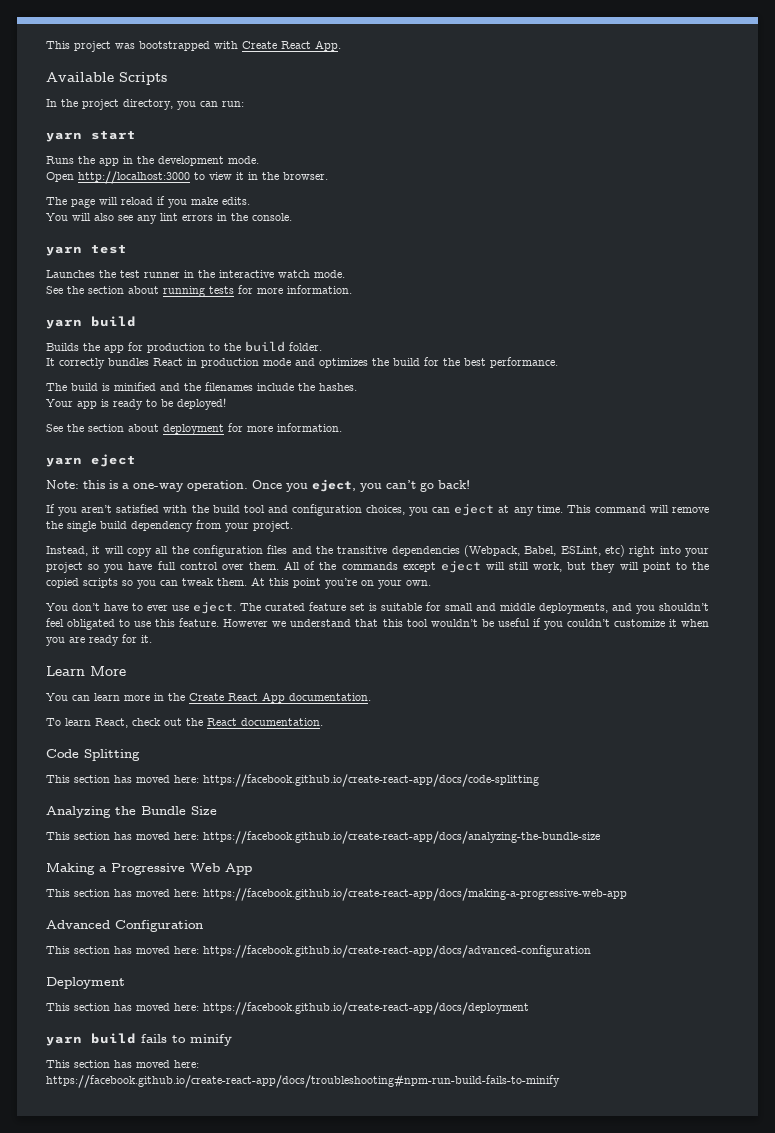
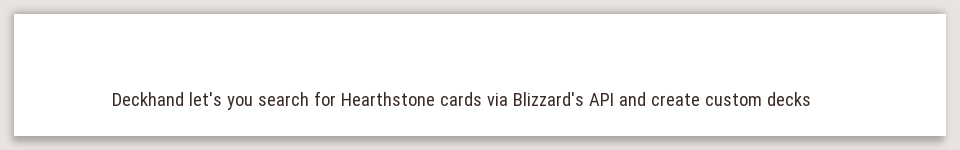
- This project was bootstrapped with Create React App.
- Available Scripts
- In the project directory, you can run:
- yarn start
- Runs the app in the development mode.
- Open http://localhost:3000 to view it in the browser.
- The page will reload if you make edits.
- You will also see any lint errors in the console.
- yarn test
- Launches the test runner in the interactive watch mode.
- See the section about running tests for more information.
- yarn build
- Builds the app for production to the build folder.
- It correctly bundles React in production mode and optimizes the build for the best performance.
- The build is minified and the filenames include the hashes.
- Your app is ready to be deployed!
- See the section about deployment for more information.
- yarn eject
- Note: this is a one-way operation. Once you eject, you can’t go back!
- If you aren’t satisfied with the build tool and configuration choices, you can eject at any time. This command will remove the single build dependency from your project.
- Instead, it will copy all the configuration files and the transitive dependencies (Webpack, Babel, ESLint, etc) right into your project so you have full control over them. All of the commands except eject will still work, but they will point to the copied scripts so you can tweak them. At this point you’re on your own.
- You don’t have to ever use eject. The curated feature set is suitable for small and middle deployments, and you shouldn’t feel obligated to use this feature. However we understand that this tool wouldn’t be useful if you couldn’t customize it when you are ready for it.
- Learn More
- You can learn more in the Create React App documentation.
- To learn React, check out the React documentation.
- Code Splitting
- This section has moved here: https://facebook.github.io/create-react-app/docs/code-splitting
- Analyzing the Bundle Size
- This section has moved here: https://facebook.github.io/create-react-app/docs/analyzing-the-bundle-size
- Making a Progressive Web App
- This section has moved here: https://facebook.github.io/create-react-app/docs/making-a-progressive-web-app
- Advanced Configuration
- This section has moved here: https://facebook.github.io/create-react-app/docs/advanced-configuration
- Deployment
- This section has moved here: https://facebook.github.io/create-react-app/docs/deployment
- yarn build fails to minify
- This section has moved here: https://facebook.github.io/create-react-app/docs/troubleshooting#npm-run-build-fails-to-minify
+ Deckhand let's you search for Hearthstone cards via Blizzard's API and create custom decks

